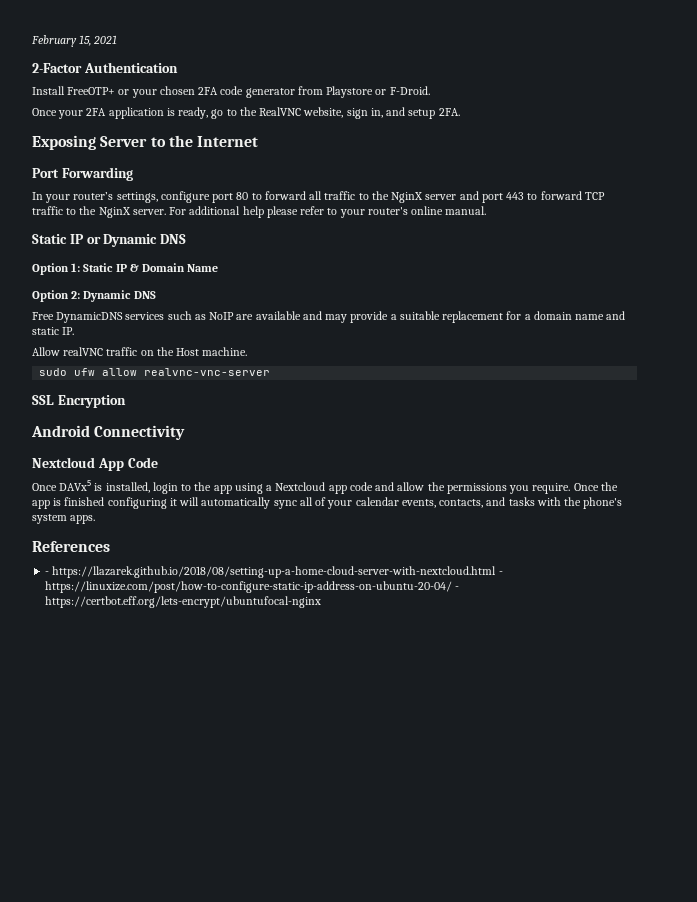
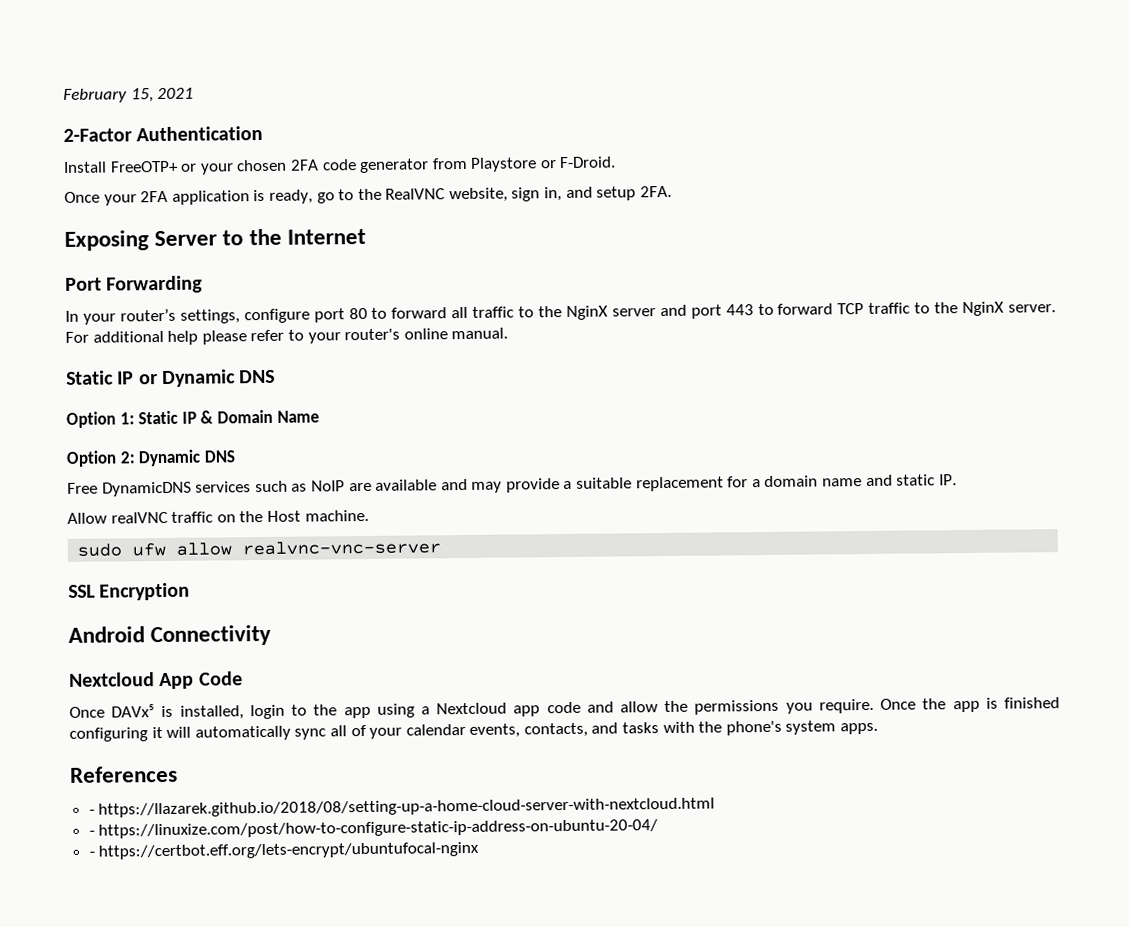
- - https://llazarek.github.io/2018/08/setting-up-a-home-cloud-server-with-nextcloud.html - https://linuxize.com/post/how-to-configure-static-ip-address-on-ubuntu-20-04/ - https://certbot.eff.org/lets-encrypt/ubuntufocal-nginx
+ - https://llazarek.github.io/2018/08/setting-up-a-home-cloud-server-with-nextcloud.html
+ - https://linuxize.com/post/how-to-configure-static-ip-address-on-ubuntu-20-04/
+ - https://certbot.eff.org/lets-encrypt/ubuntufocal-nginx

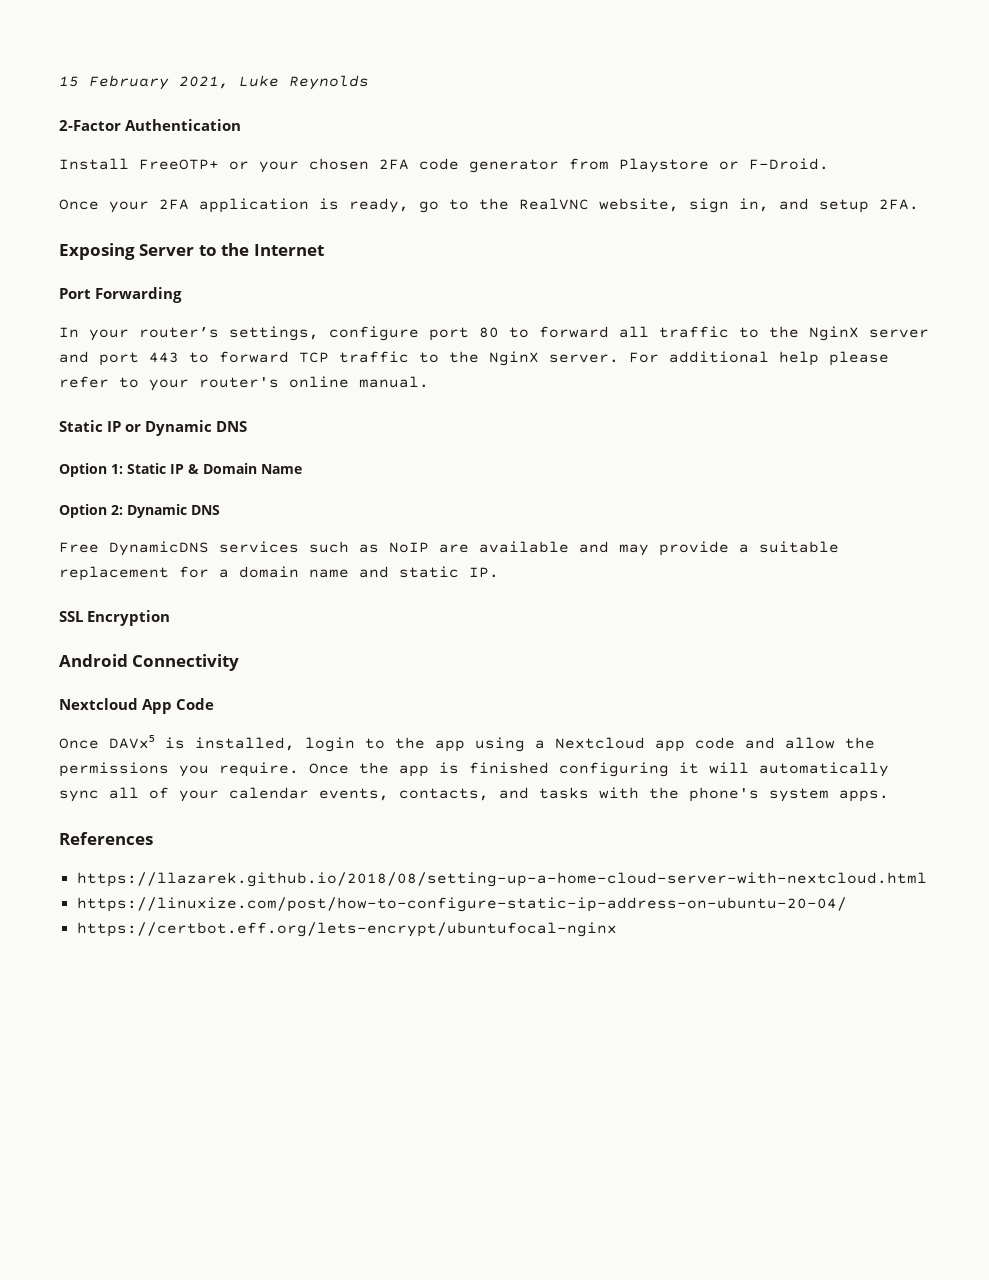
- February 15, 2021
+ 15 February 2021, Luke Reynolds
- Allow realVNC traffic on the Host machine.
- sudo ufw allow realvnc-vnc-server
- - https://llazarek.github.io/2018/08/setting-up-a-home-cloud-server-with-nextcloud.html
+ https://llazarek.github.io/2018/08/setting-up-a-home-cloud-server-with-nextcloud.html
- - https://linuxize.com/post/how-to-configure-static-ip-address-on-ubuntu-20-04/
+ https://linuxize.com/post/how-to-configure-static-ip-address-on-ubuntu-20-04/
- - https://certbot.eff.org/lets-encrypt/ubuntufocal-nginx
+ https://certbot.eff.org/lets-encrypt/ubuntufocal-nginx

